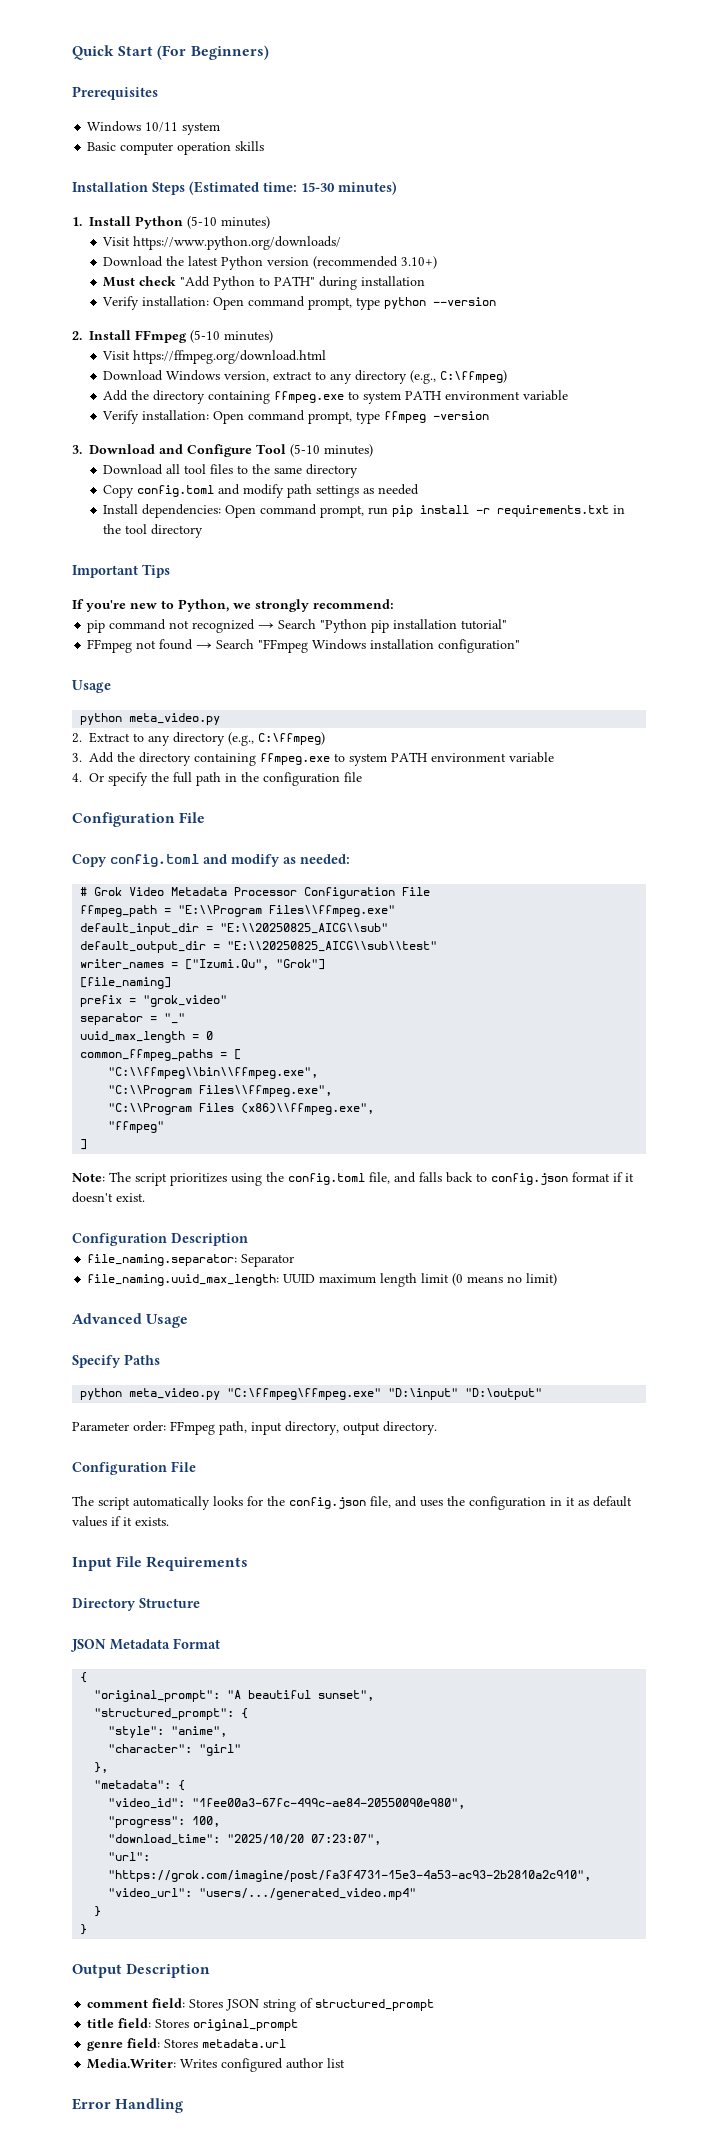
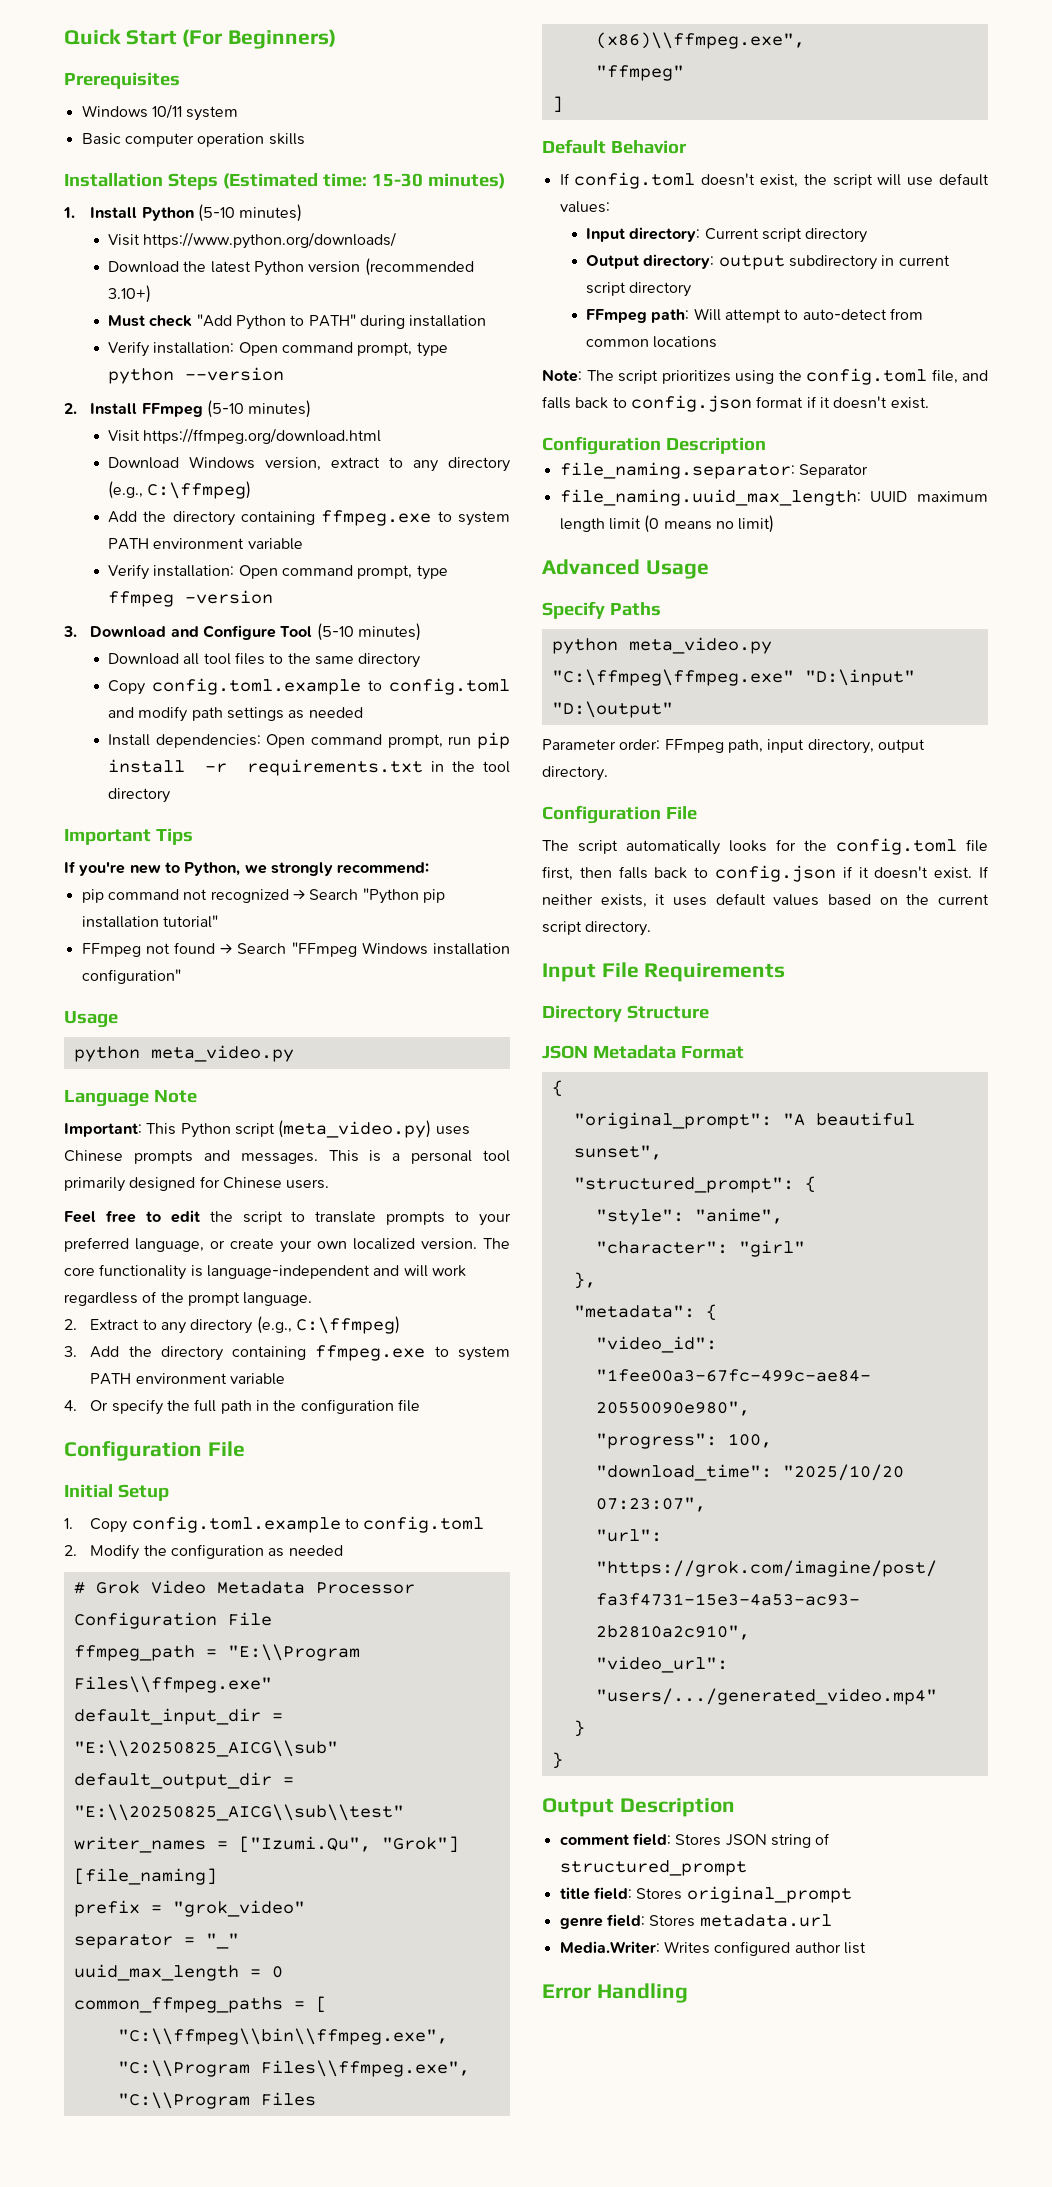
- Copy config.toml and modify path settings as needed
+ Copy config.toml.example to config.toml and modify path settings as needed
+ Language Note
+ Important: This Python script (meta_video.py) uses Chinese prompts and messages. This is a personal tool primarily designed for Chinese users.
+ Feel free to edit the script to translate prompts to your preferred language, or create your own localized version. The core functionality is language-independent and will work regardless of the prompt language.
- Copy config.toml and modify as needed:
+ Initial Setup
+ 1. Copy config.toml.example to config.toml
+ 2. Modify the configuration as needed
+ Default Behavior
+ If config.toml doesn't exist, the script will use default values:
+ Input directory: Current script directory
+ Output directory: output subdirectory in current script directory
+ FFmpeg path: Will attempt to auto-detect from common locations
- The script automatically looks for the config.json file, and uses the configuration in it as default values if it exists.
+ The script automatically looks for the config.toml file first, then falls back to config.json if it doesn't exist. If neither exists, it uses default values based on the current script directory.

